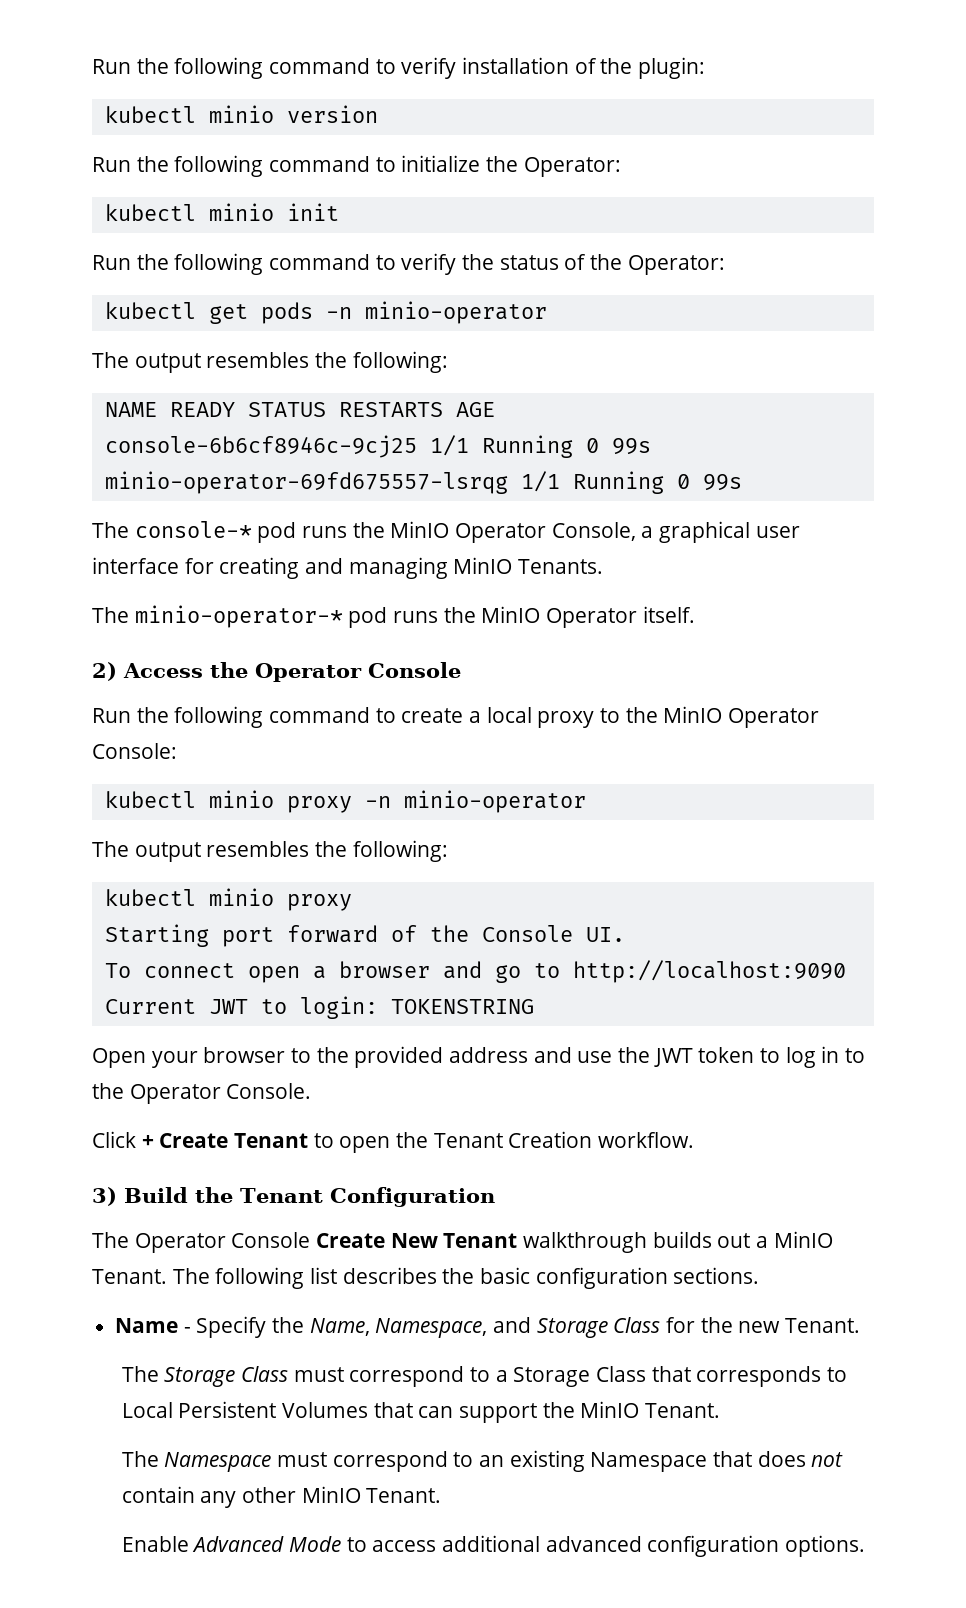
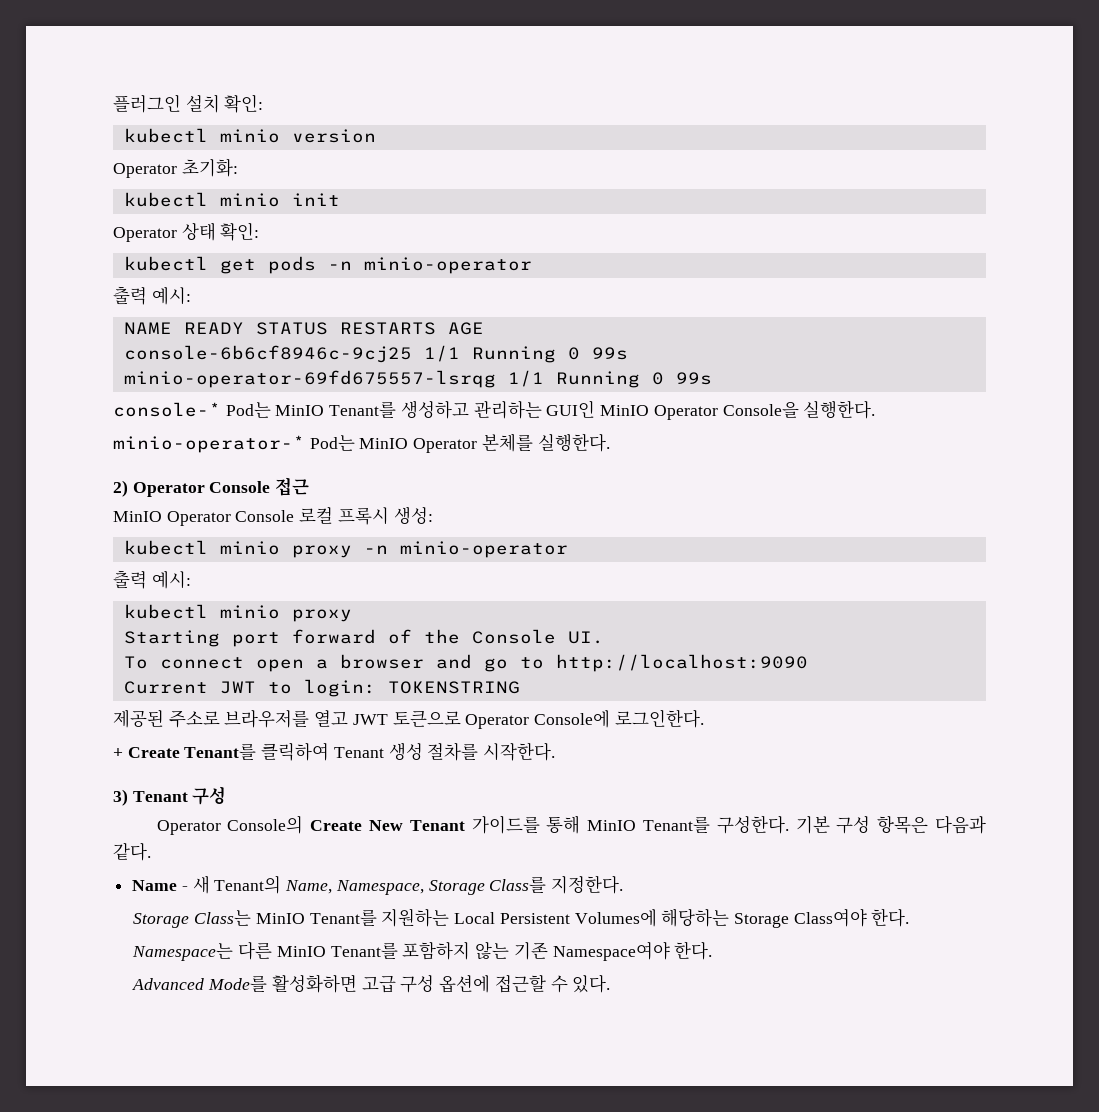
- Run the following command to verify installation of the plugin:
+ 플러그인 설치 확인:
  kubectl minio version
- Run the following command to initialize the Operator:
+ Operator 초기화:
  kubectl minio init
- Run the following command to verify the status of the Operator:
+ Operator 상태 확인:
  kubectl get pods -n minio-operator
- The output resembles the following:
+ 출력 예시:
- The console-* pod runs the MinIO Operator Console, a graphical user interface for creating and managing MinIO Tenants.
- The minio-operator-* pod runs the MinIO Operator itself.
+ console-* Pod는 MinIO Tenant를 생성하고 관리하는 GUI인 MinIO Operator Console을 실행한다.
+ minio-operator-* Pod는 MinIO Operator 본체를 실행한다.
- 2) Access the Operator Console
- Run the following command to create a local proxy to the MinIO Operator Console:
+ 2) Operator Console 접근
+ MinIO Operator Console 로컬 프록시 생성:
  kubectl minio proxy -n minio-operator
- The output resembles the following:
+ 출력 예시:
- Open your browser to the provided address and use the JWT token to log in to the Operator Console.
- Click + Create Tenant to open the Tenant Creation workflow.
- 3) Build the Tenant Configuration
- The Operator Console Create New Tenant walkthrough builds out a MinIO Tenant. The following list describes the basic configuration sections.
- Name - Specify the Name, Namespace, and Storage Class for the new Tenant.
- The Storage Class must correspond to a Storage Class that corresponds to Local Persistent Volumes that can support the MinIO Tenant.
- The Namespace must correspond to an existing Namespace that does not contain any other MinIO Tenant.
- Enable Advanced Mode to access additional advanced configuration options.
+ 제공된 주소로 브라우저를 열고 JWT 토큰으로 Operator Console에 로그인한다.
+ + Create Tenant를 클릭하여 Tenant 생성 절차를 시작한다.
+ 3) Tenant 구성
+ Operator Console의 Create New Tenant 가이드를 통해 MinIO Tenant를 구성한다. 기본 구성 항목은 다음과 같다.
+ Name - 새 Tenant의 Name, Namespace, Storage Class를 지정한다.
+ Storage Class는 MinIO Tenant를 지원하는 Local Persistent Volumes에 해당하는 Storage Class여야 한다.
+ Namespace는 다른 MinIO Tenant를 포함하지 않는 기존 Namespace여야 한다.
+ Advanced Mode를 활성화하면 고급 구성 옵션에 접근할 수 있다.

